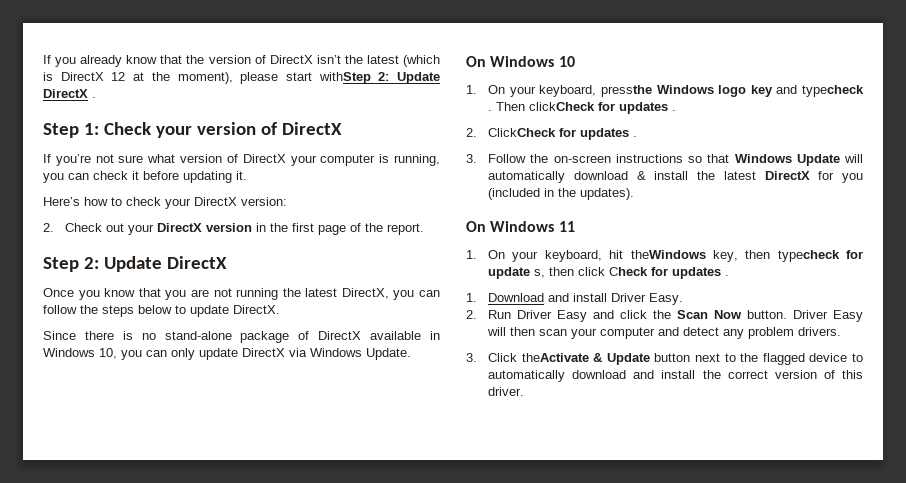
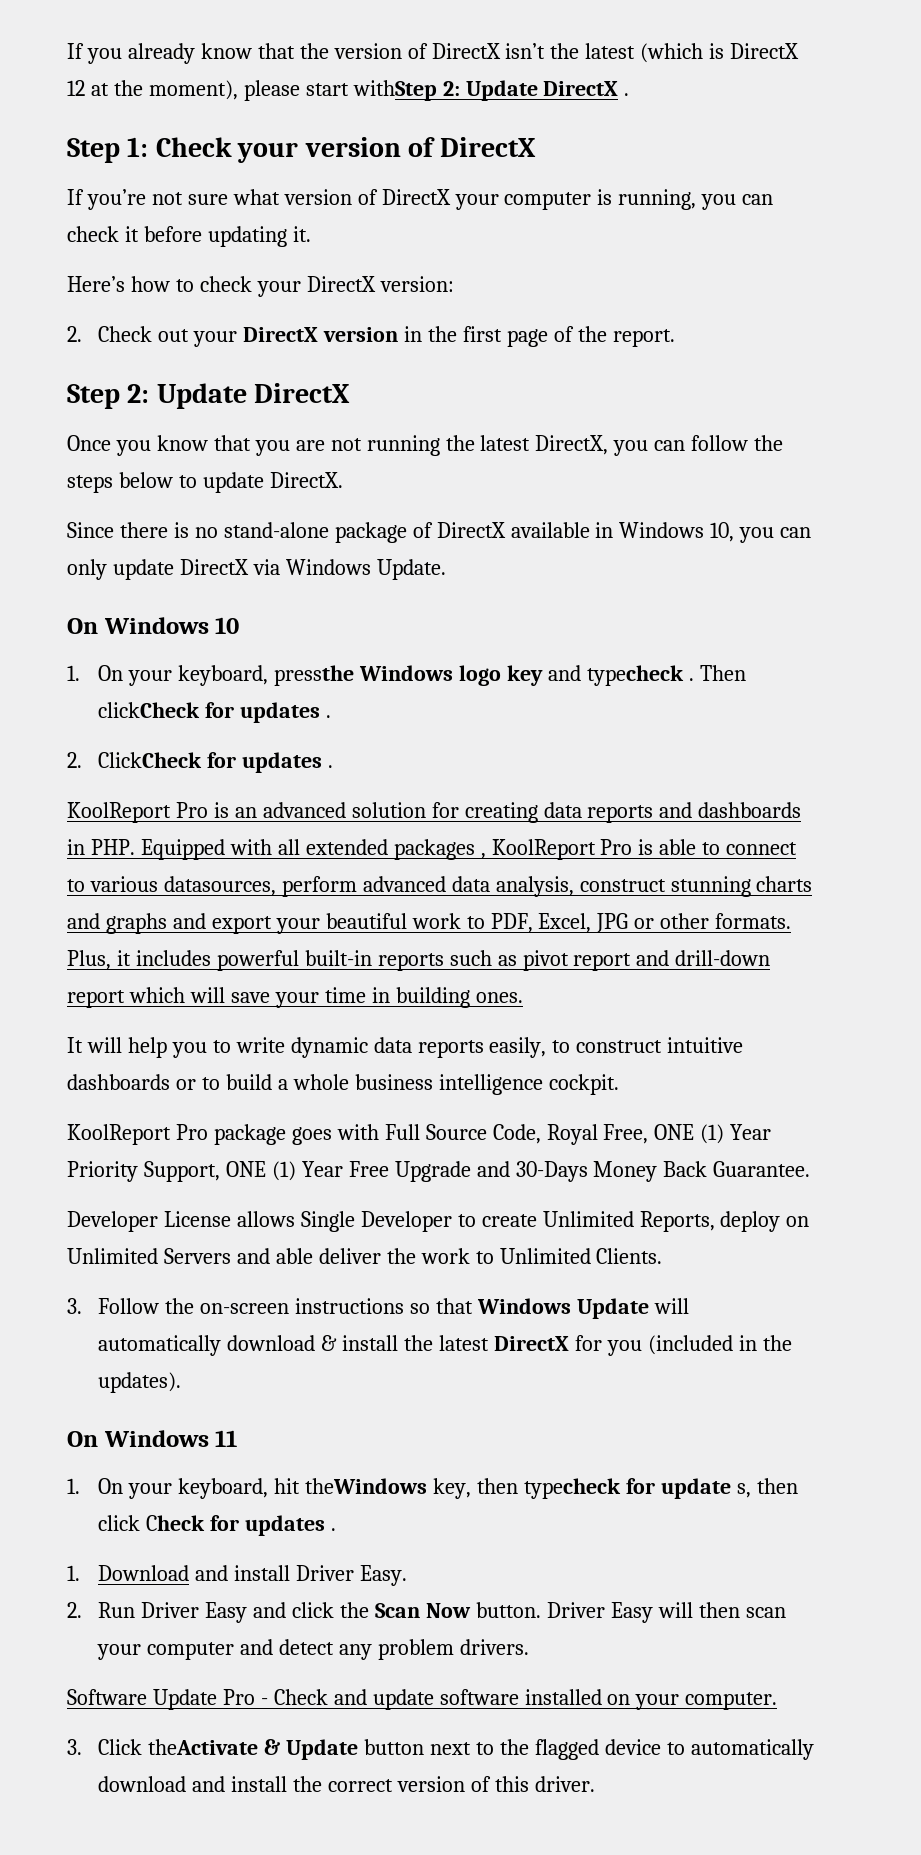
+ KoolReport Pro is an advanced solution for creating data reports and dashboards in PHP. Equipped with all extended packages , KoolReport Pro is able to connect to various datasources, perform advanced data analysis, construct stunning charts and graphs and export your beautiful work to PDF, Excel, JPG or other formats. Plus, it includes powerful built-in reports such as pivot report and drill-down report which will save your time in building ones.
+ It will help you to write dynamic data reports easily, to construct intuitive dashboards or to build a whole business intelligence cockpit.
+ KoolReport Pro package goes with Full Source Code, Royal Free, ONE (1) Year Priority Support, ONE (1) Year Free Upgrade and 30-Days Money Back Guarantee.
+ Developer License allows Single Developer to create Unlimited Reports, deploy on Unlimited Servers and able deliver the work to Unlimited Clients.
+ Software Update Pro - Check and update software installed on your computer.

